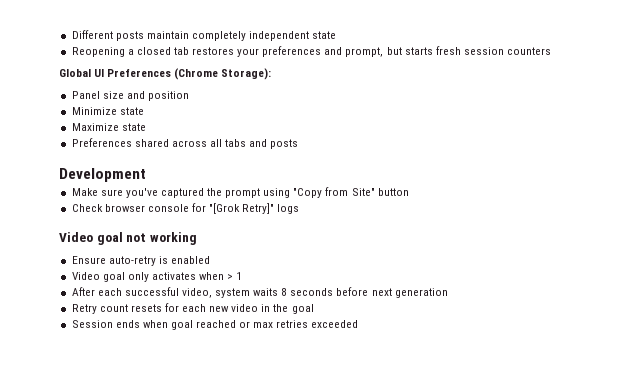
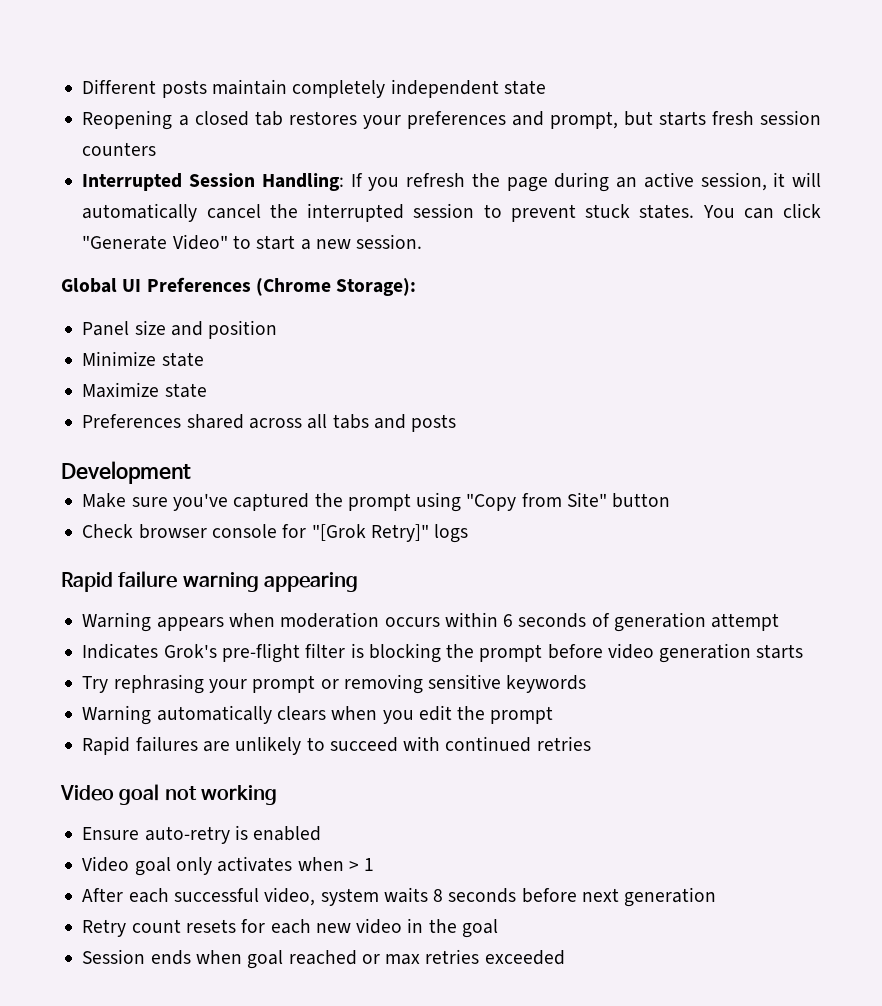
+ Interrupted Session Handling: If you refresh the page during an active session, it will automatically cancel the interrupted session to prevent stuck states. You can click "Generate Video" to start a new session.
+ Rapid failure warning appearing
+ Warning appears when moderation occurs within 6 seconds of generation attempt
+ Indicates Grok's pre-flight filter is blocking the prompt before video generation starts
+ Try rephrasing your prompt or removing sensitive keywords
+ Warning automatically clears when you edit the prompt
+ Rapid failures are unlikely to succeed with continued retries

